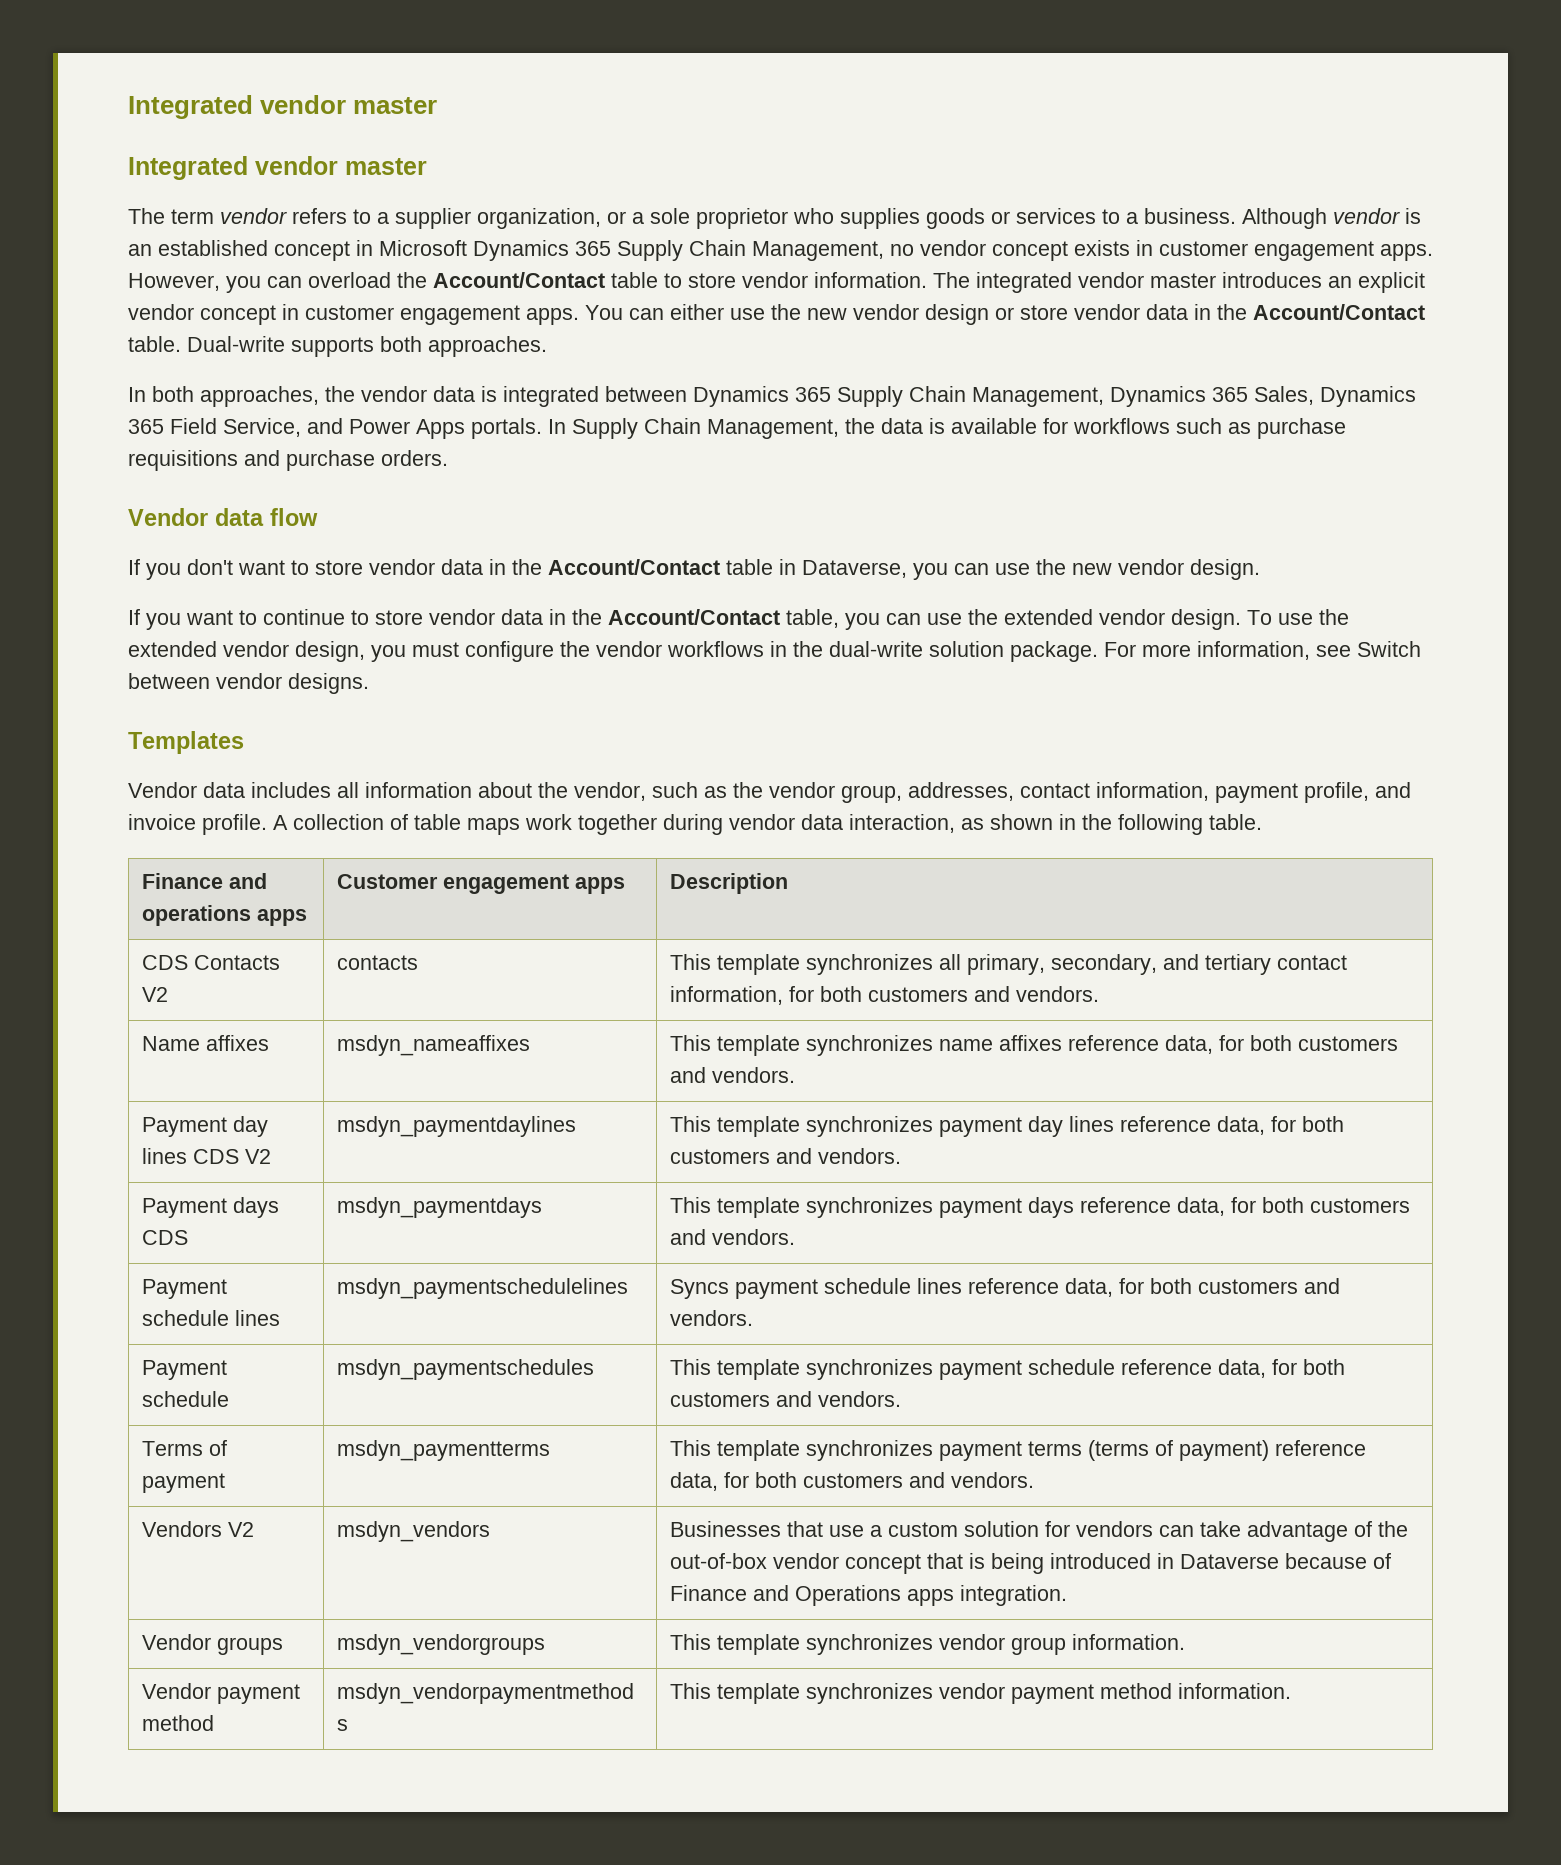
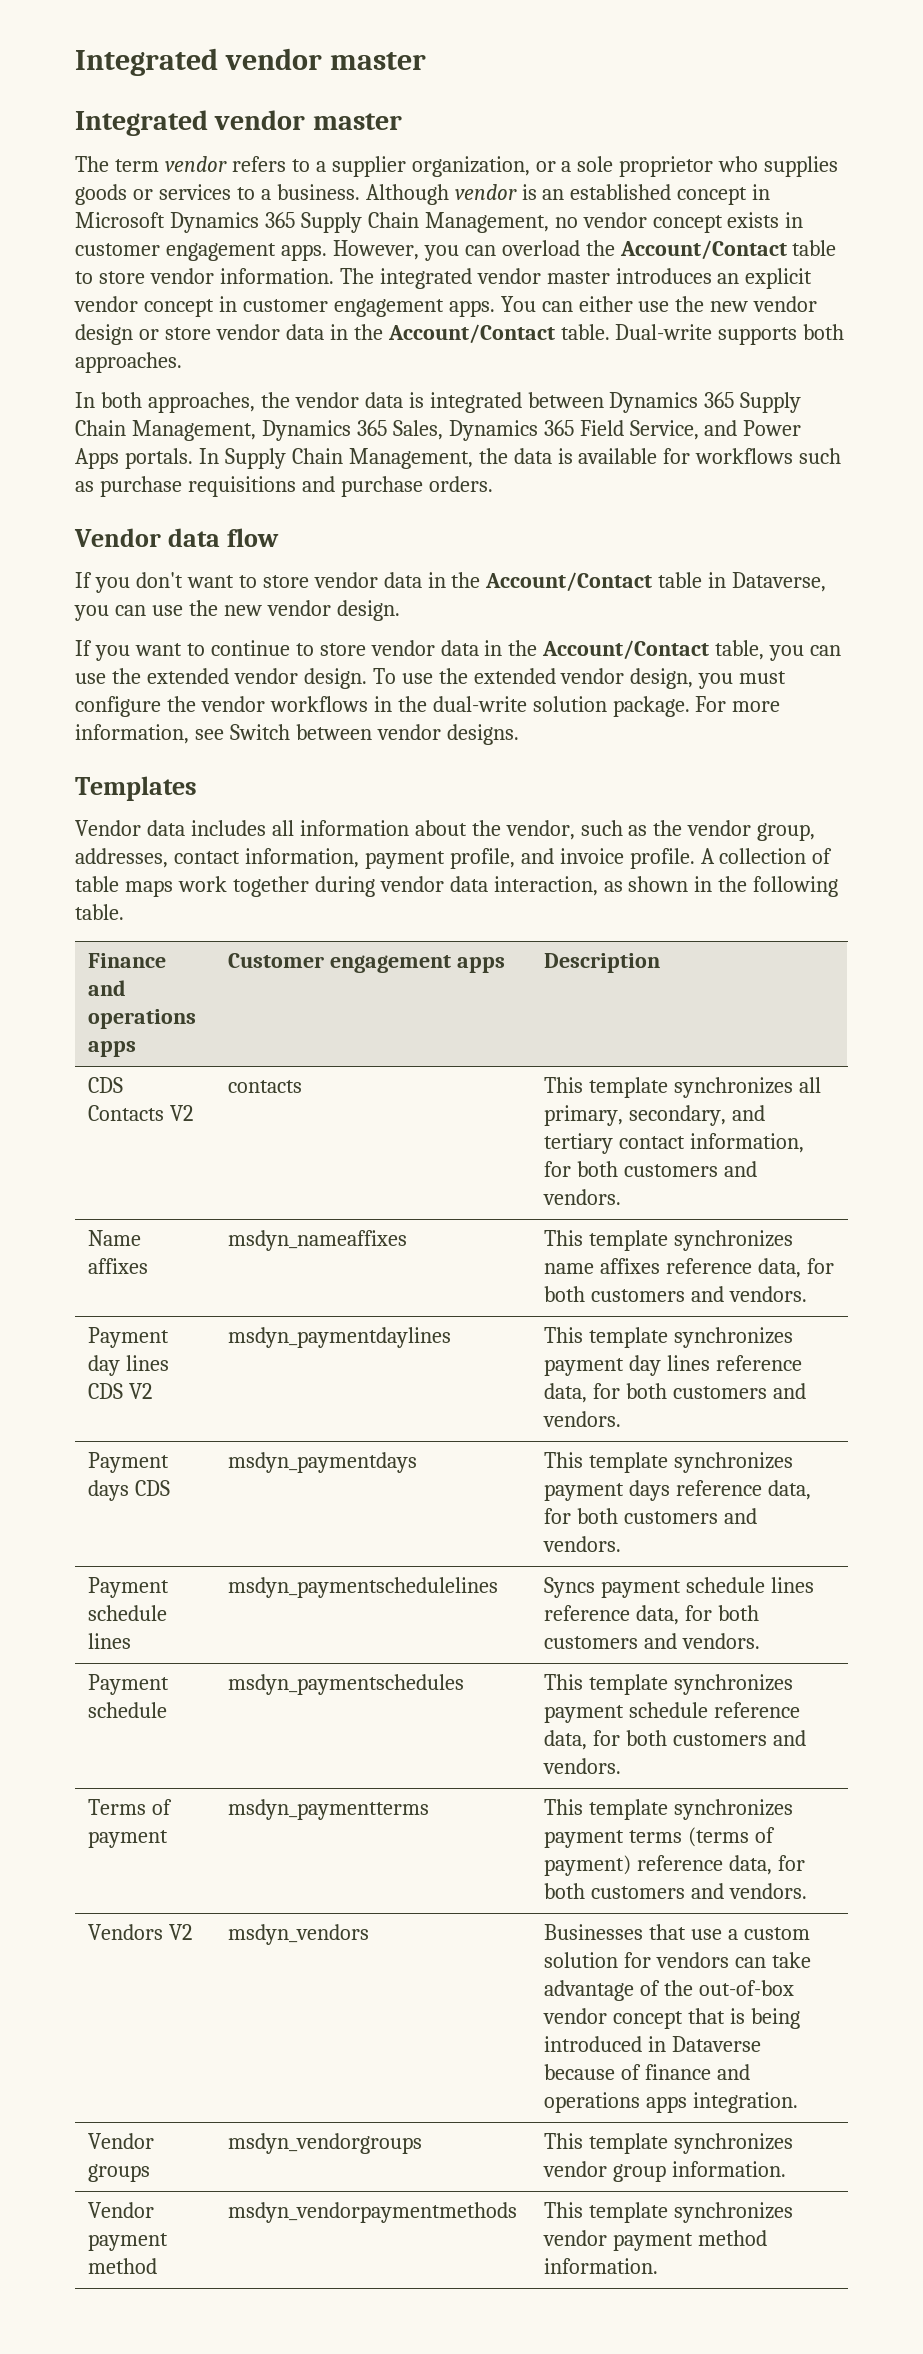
- Vendors V2 | msdyn_vendors | Businesses that use a custom solution for vendors can take advantage of the out-of-box vendor concept that is being introduced in Dataverse because of Finance and Operations apps integration.
+ Vendors V2 | msdyn_vendors | Businesses that use a custom solution for vendors can take advantage of the out-of-box vendor concept that is being introduced in Dataverse because of finance and operations apps integration.

